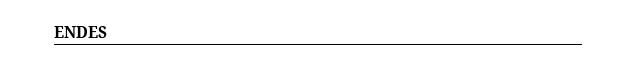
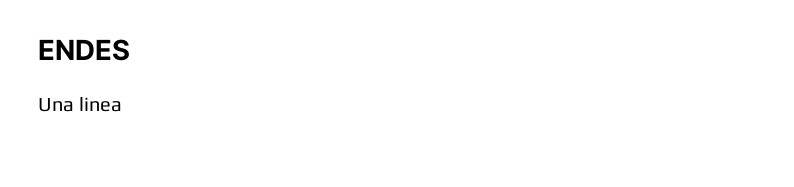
+ Una linea

